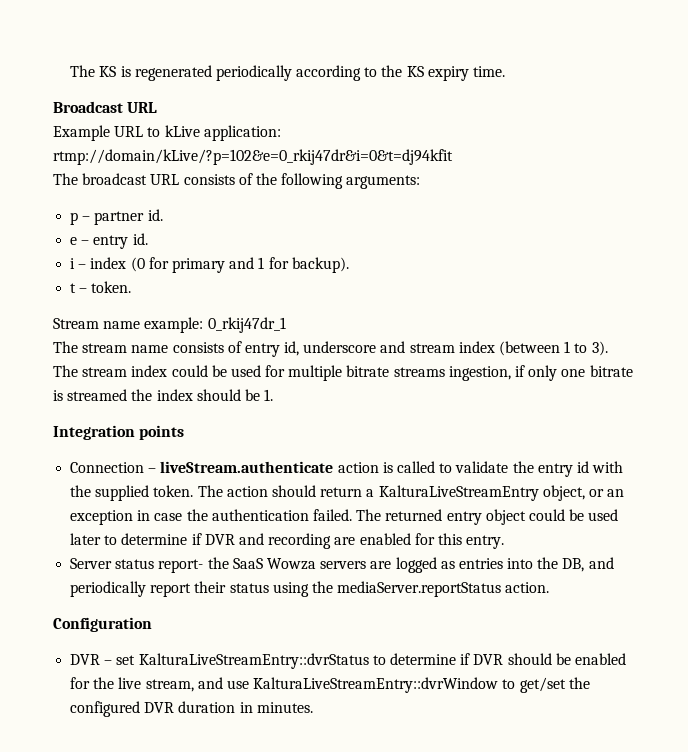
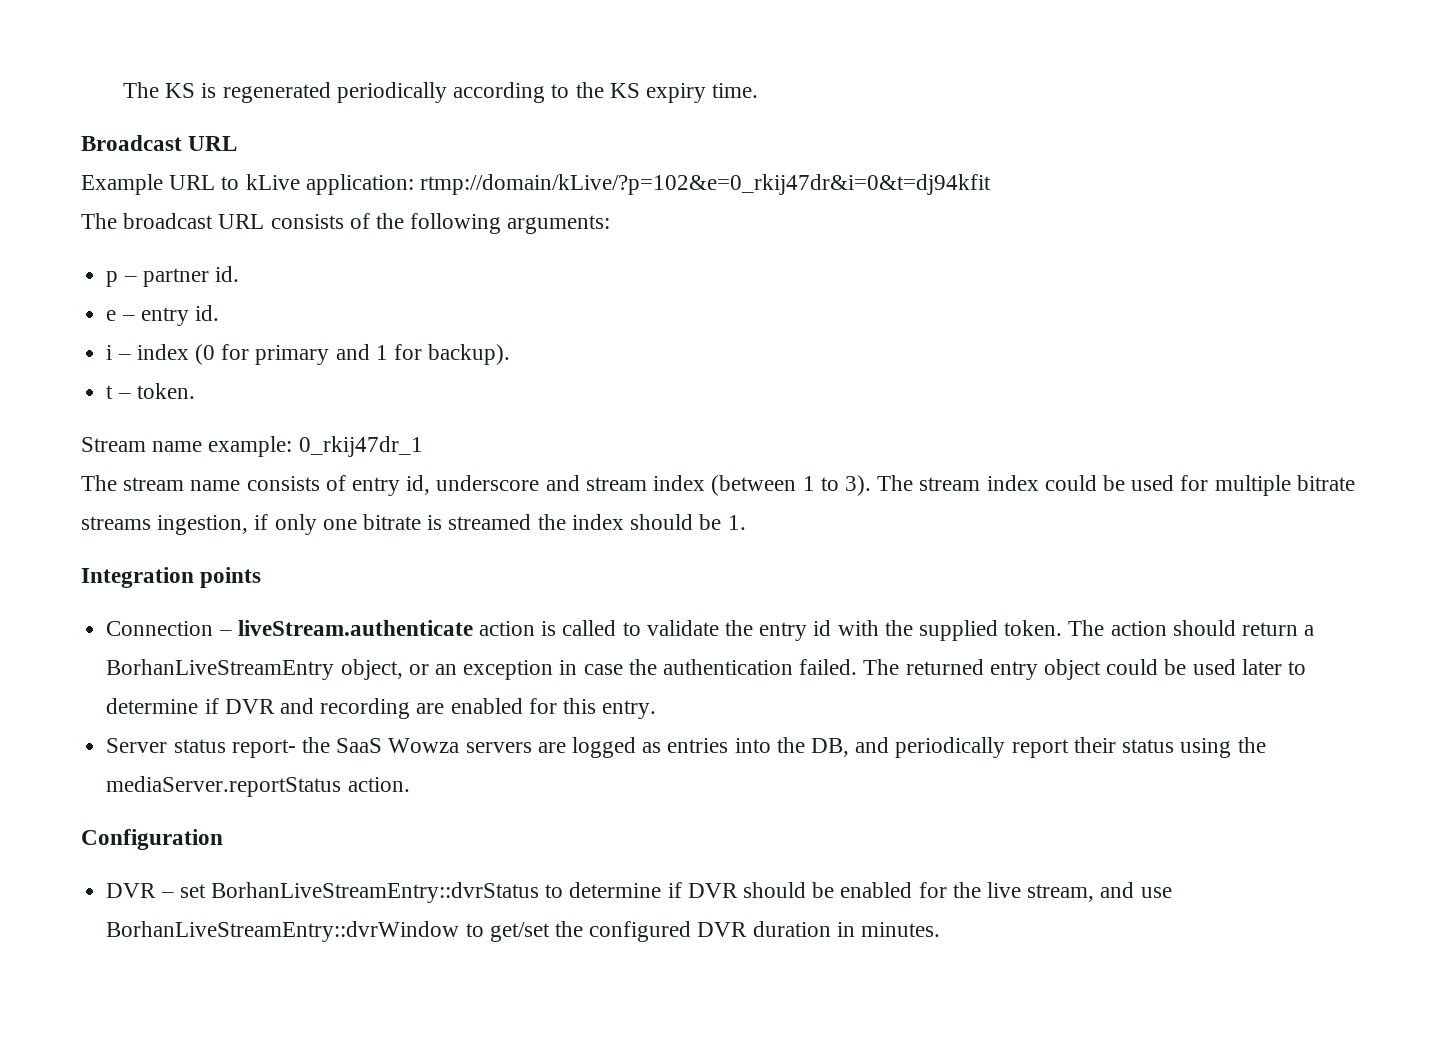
- The action should return a KalturaLiveStreamEntry object, or an exception in case the authentication failed.
+ The action should return a BorhanLiveStreamEntry object, or an exception in case the authentication failed.
- DVR – set KalturaLiveStreamEntry::dvrStatus to determine if DVR should be enabled for the live stream, and use KalturaLiveStreamEntry::dvrWindow to get/set the configured DVR duration in minutes.
+ DVR – set BorhanLiveStreamEntry::dvrStatus to determine if DVR should be enabled for the live stream, and use BorhanLiveStreamEntry::dvrWindow to get/set the configured DVR duration in minutes.

